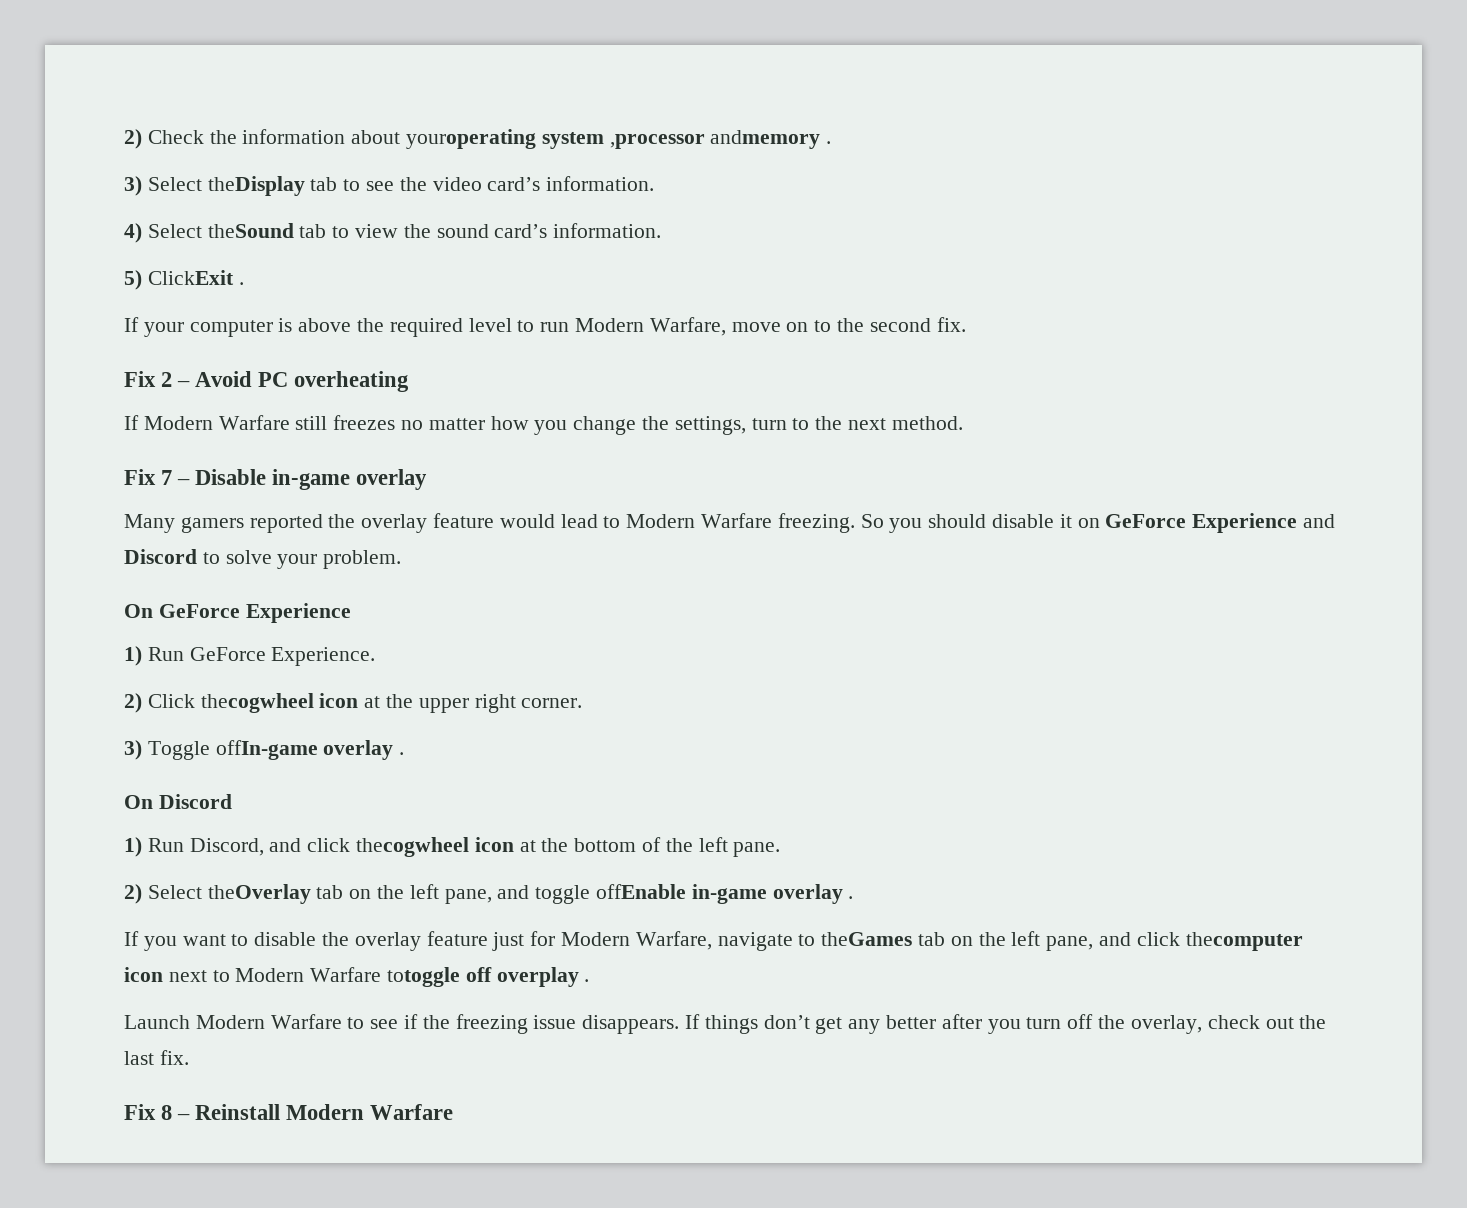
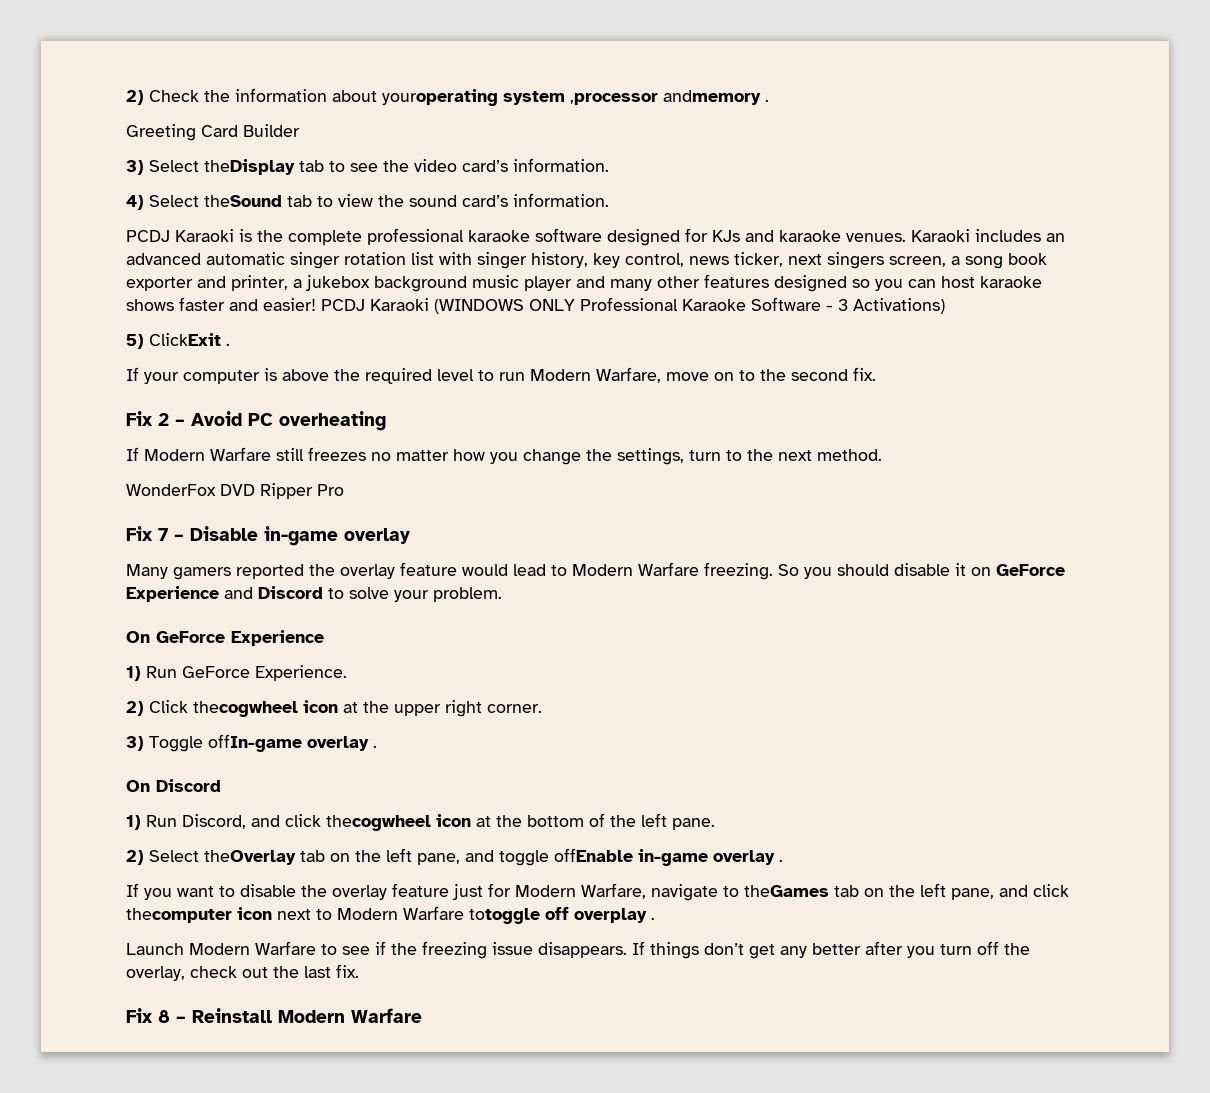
+ Greeting Card Builder
+ PCDJ Karaoki is the complete professional karaoke software designed for KJs and karaoke venues. Karaoki includes an advanced automatic singer rotation list with singer history, key control, news ticker, next singers screen, a song book exporter and printer, a jukebox background music player and many other features designed so you can host karaoke shows faster and easier! PCDJ Karaoki (WINDOWS ONLY Professional Karaoke Software - 3 Activations)
+ WonderFox DVD Ripper Pro

